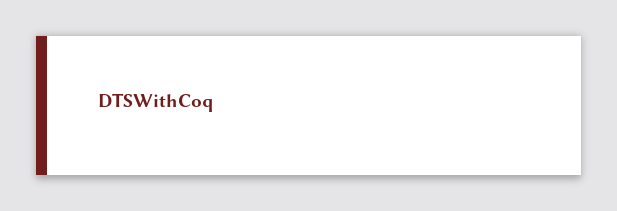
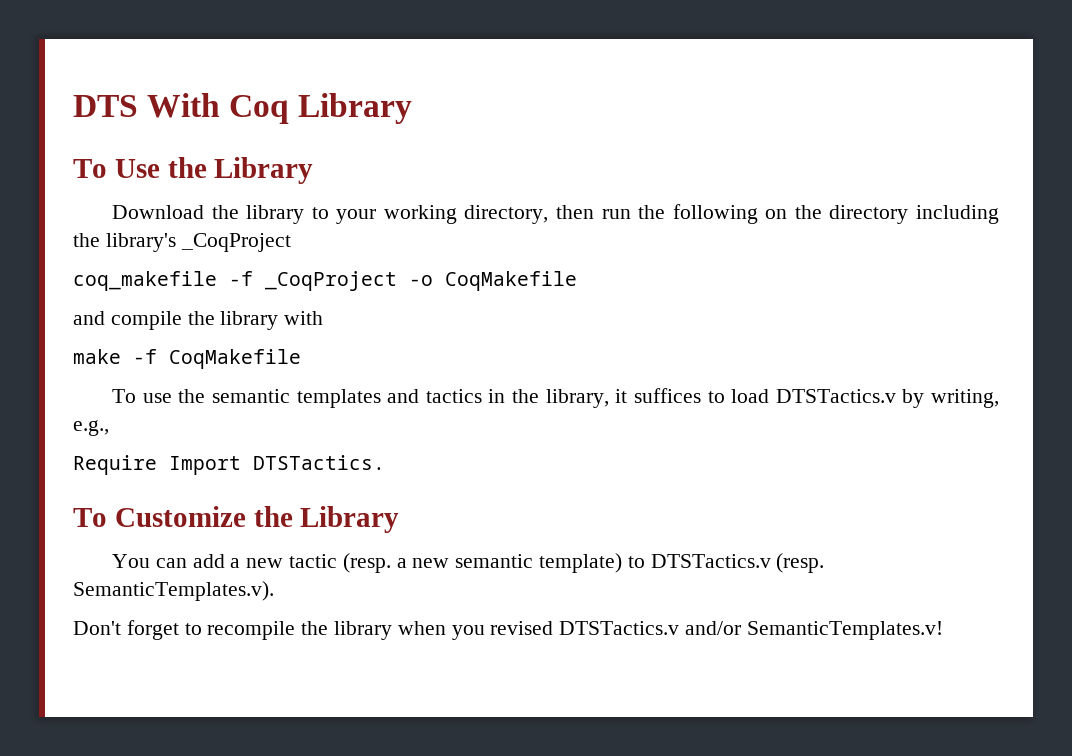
- DTSWithCoq
+ DTS With Coq Library
+ To Use the Library
+ Download the library to your working directory, then run the following on the directory including the library's _CoqProject
+ coq_makefile -f _CoqProject -o CoqMakefile
+ and compile the library with
+ make -f CoqMakefile
+ To use the semantic templates and tactics in the library, it suffices to load DTSTactics.v by writing, e.g.,
+ Require Import DTSTactics.
+ To Customize the Library
+ You can add a new tactic (resp. a new semantic template) to DTSTactics.v (resp. SemanticTemplates.v).
+ Don't forget to recompile the library when you revised DTSTactics.v and/or SemanticTemplates.v!

